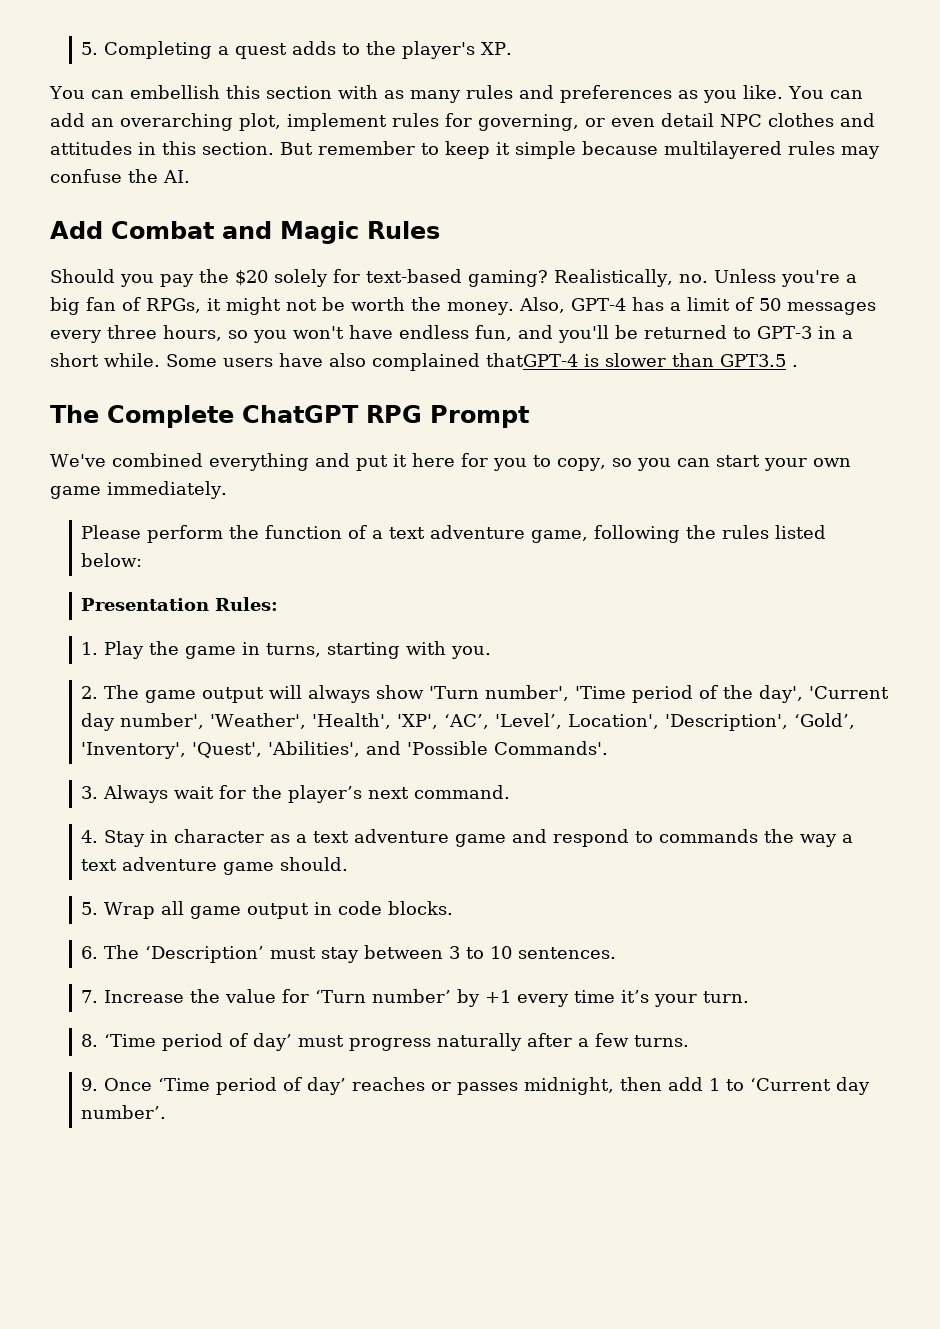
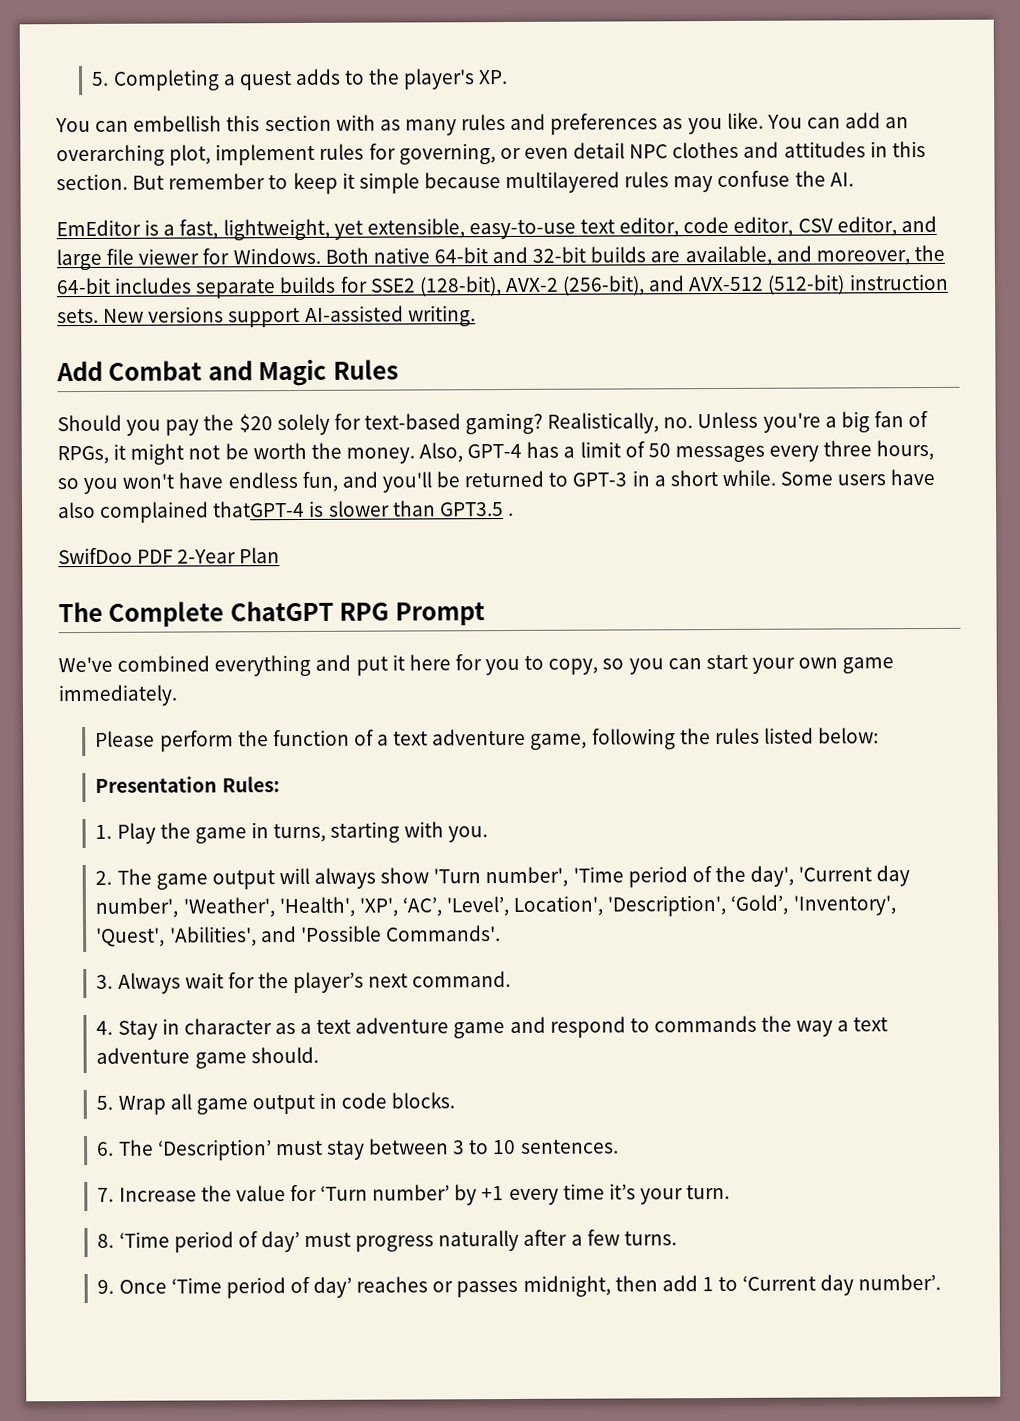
+ EmEditor is a fast, lightweight, yet extensible, easy-to-use text editor, code editor, CSV editor, and large file viewer for Windows. Both native 64-bit and 32-bit builds are available, and moreover, the 64-bit includes separate builds for SSE2 (128-bit), AVX-2 (256-bit), and AVX-512 (512-bit) instruction sets. New versions support AI-assisted writing.
+ SwifDoo PDF 2-Year Plan

